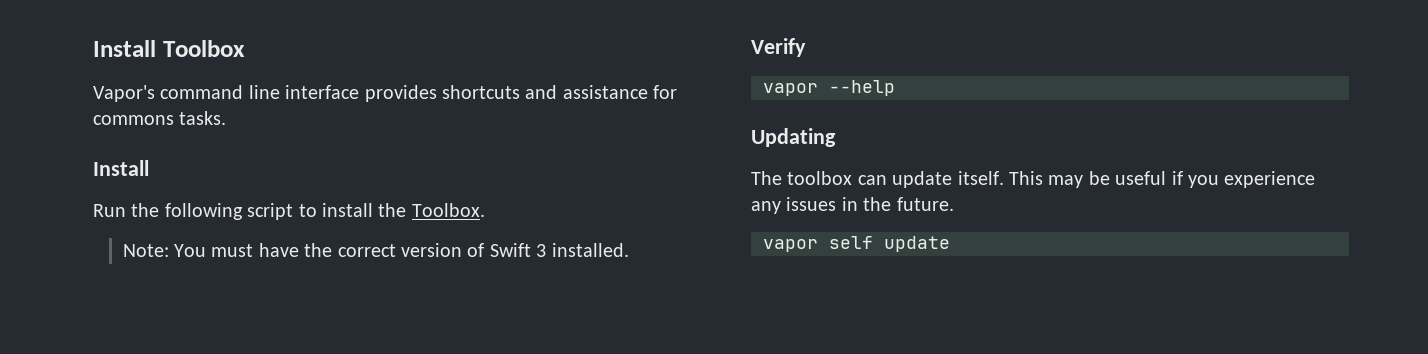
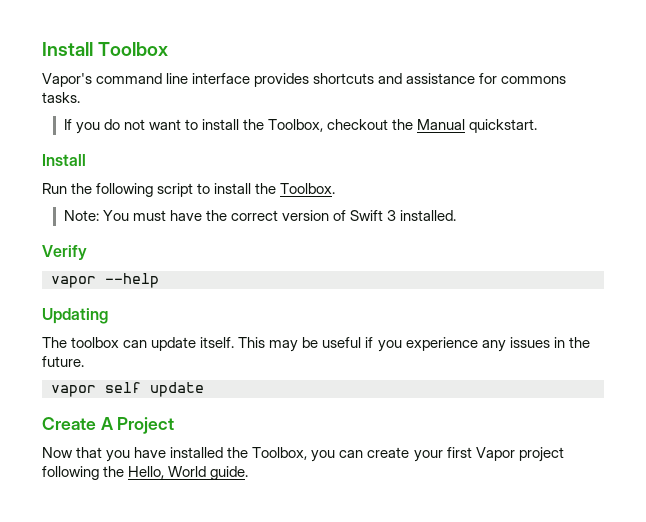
+ If you do not want to install the Toolbox, checkout the Manual quickstart.
+ Create A Project
+ Now that you have installed the Toolbox, you can create your first Vapor project following the Hello, World guide.

